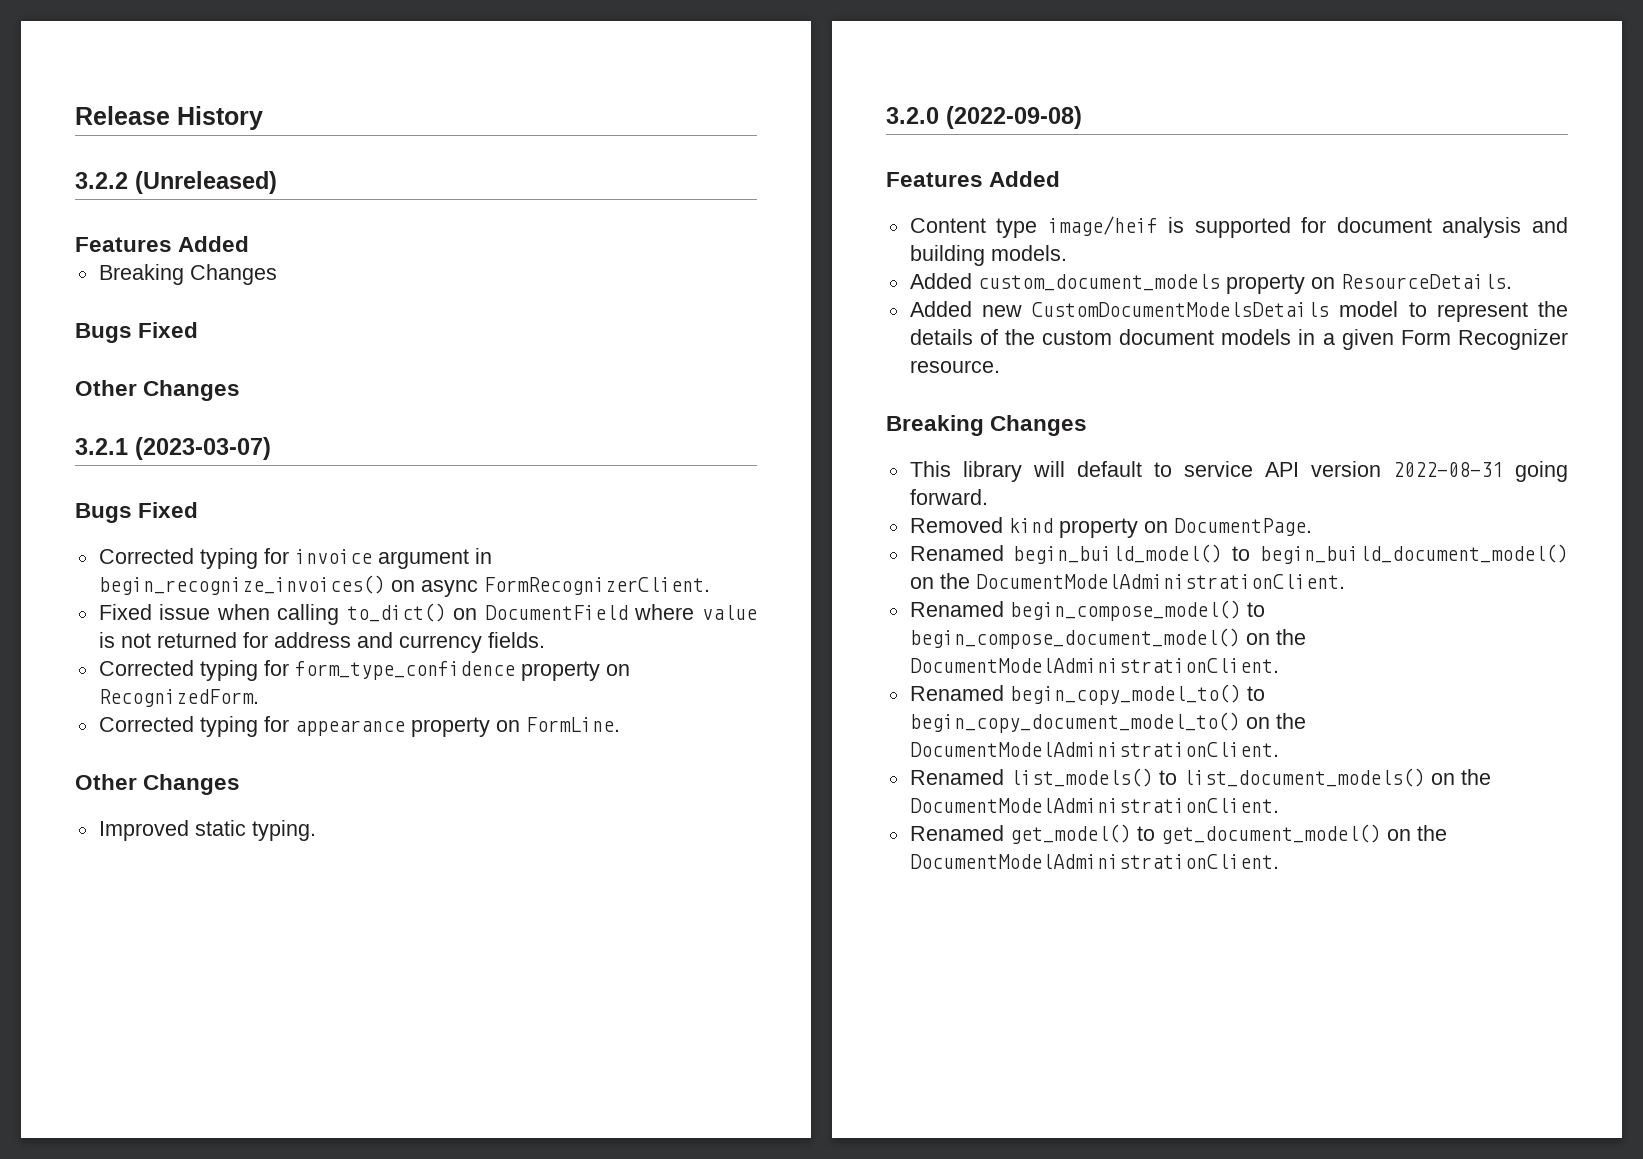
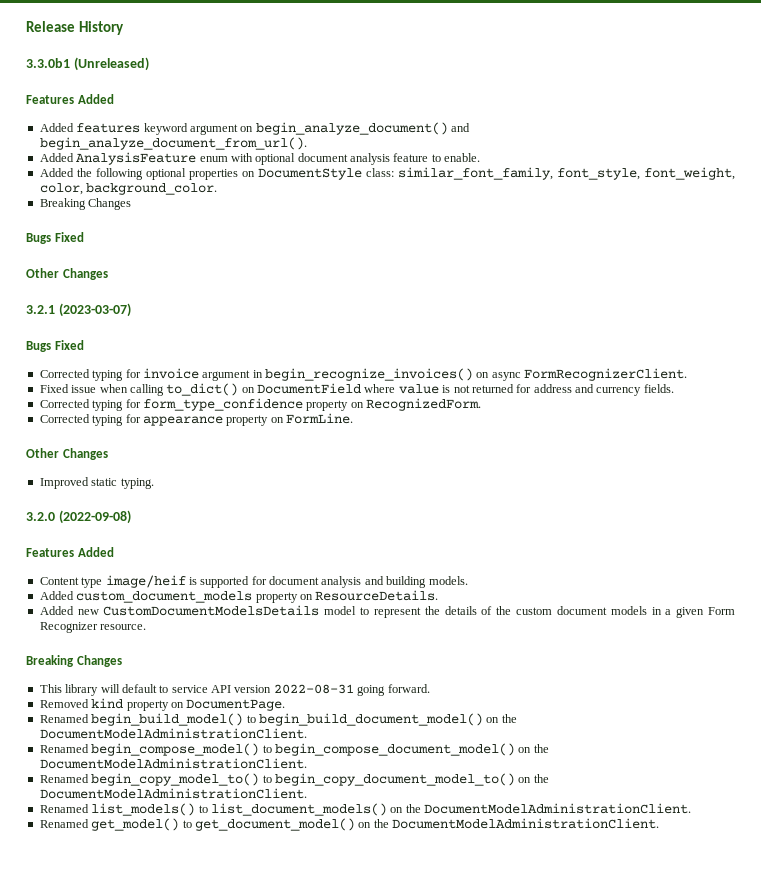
- 3.2.2 (Unreleased)
+ 3.3.0b1 (Unreleased)
+ Added features keyword argument on begin_analyze_document() and begin_analyze_document_from_url().
+ Added AnalysisFeature enum with optional document analysis feature to enable.
+ Added the following optional properties on DocumentStyle class: similar_font_family, font_style, font_weight, color, background_color.

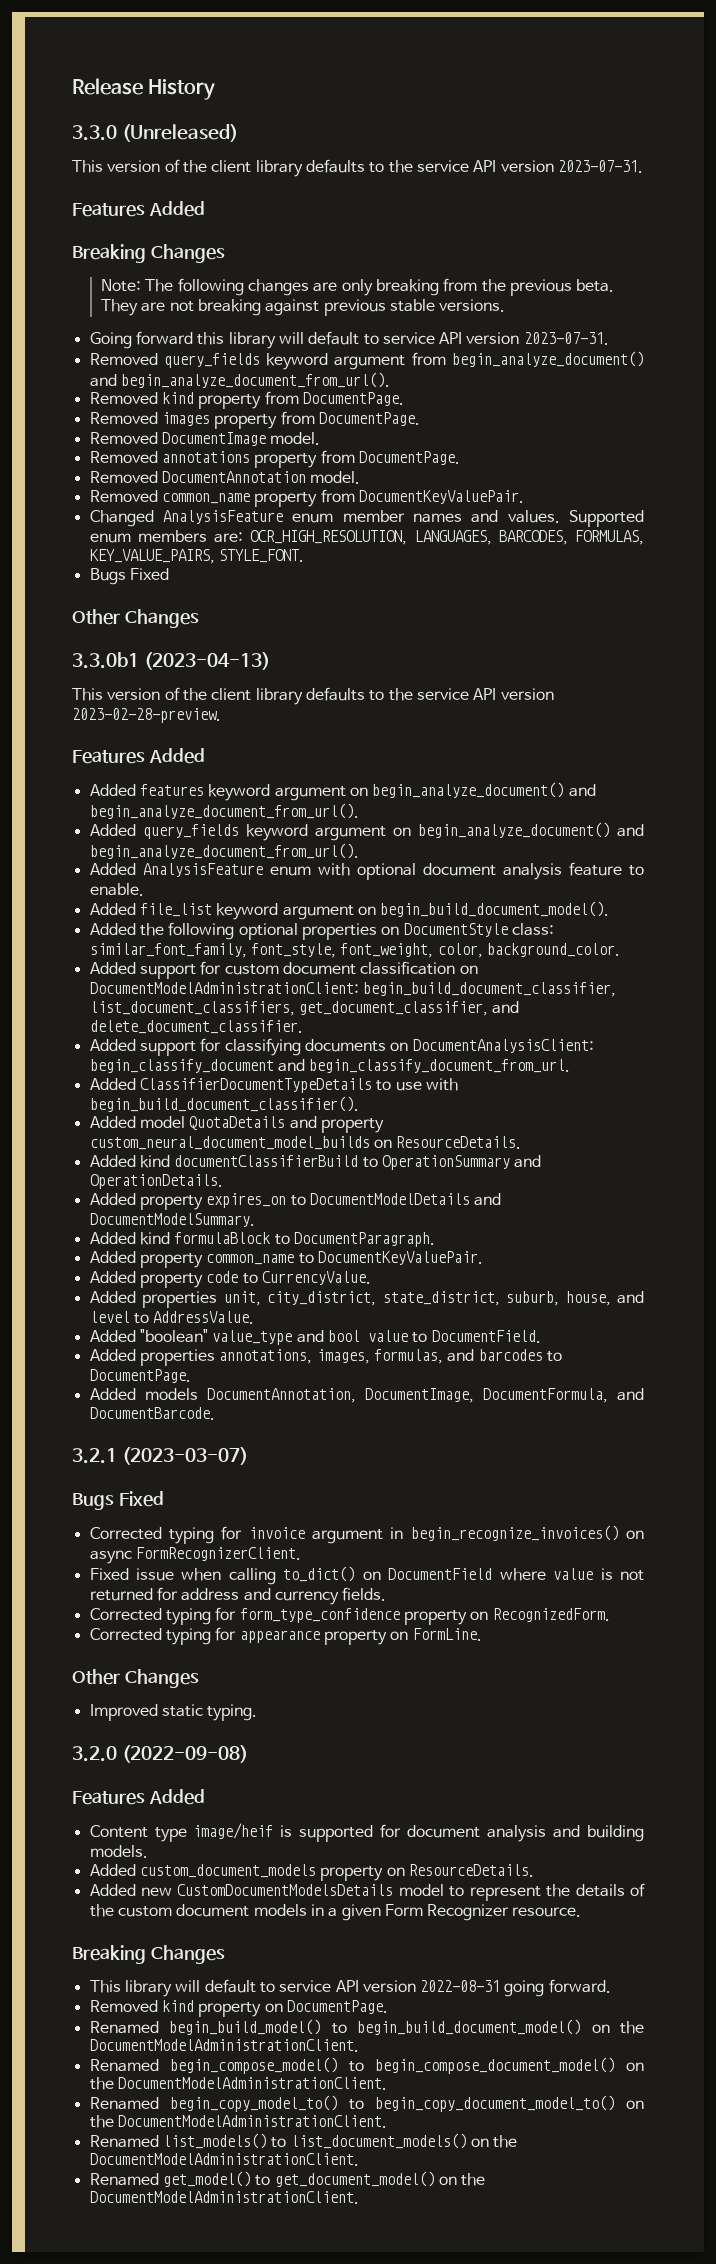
- 3.3.0b1 (Unreleased)
+ 3.3.0 (Unreleased)
+ This version of the client library defaults to the service API version 2023-07-31.
+ Features Added
+ Breaking Changes
+ Note: The following changes are only breaking from the previous beta. They are not breaking against previous stable versions.
+ Going forward this library will default to service API version 2023-07-31.
+ Removed query_fields keyword argument from begin_analyze_document() and begin_analyze_document_from_url().
+ Removed kind property from DocumentPage.
+ Removed images property from DocumentPage.
+ Removed DocumentImage model.
+ Removed annotations property from DocumentPage.
+ Removed DocumentAnnotation model.
+ Removed common_name property from DocumentKeyValuePair.
+ Changed AnalysisFeature enum member names and values. Supported enum members are: OCR_HIGH_RESOLUTION, LANGUAGES, BARCODES, FORMULAS, KEY_VALUE_PAIRS, STYLE_FONT.
+ Bugs Fixed
+ Other Changes
+ 3.3.0b1 (2023-04-13)
+ This version of the client library defaults to the service API version 2023-02-28-preview.
+ Added query_fields keyword argument on begin_analyze_document() and begin_analyze_document_from_url().
+ Added file_list keyword argument on begin_build_document_model().
  Added the following optional properties on DocumentStyle class: similar_font_family, font_style, font_weight, color, background_color.
- Breaking Changes
- Bugs Fixed
- Other Changes
+ Added support for custom document classification on DocumentModelAdministrationClient: begin_build_document_classifier, list_document_classifiers, get_document_classifier, and delete_document_classifier.
+ Added support for classifying documents on DocumentAnalysisClient: begin_classify_document and begin_classify_document_from_url.
+ Added ClassifierDocumentTypeDetails to use with begin_build_document_classifier().
+ Added model QuotaDetails and property custom_neural_document_model_builds on ResourceDetails.
+ Added kind documentClassifierBuild to OperationSummary and OperationDetails.
+ Added property expires_on to DocumentModelDetails and DocumentModelSummary.
+ Added kind formulaBlock to DocumentParagraph.
+ Added property common_name to DocumentKeyValuePair.
+ Added property code to CurrencyValue.
+ Added properties unit, city_district, state_district, suburb, house, and level to AddressValue.
+ Added "boolean" value_type and bool value to DocumentField.
+ Added properties annotations, images, formulas, and barcodes to DocumentPage.
+ Added models DocumentAnnotation, DocumentImage, DocumentFormula, and DocumentBarcode.

